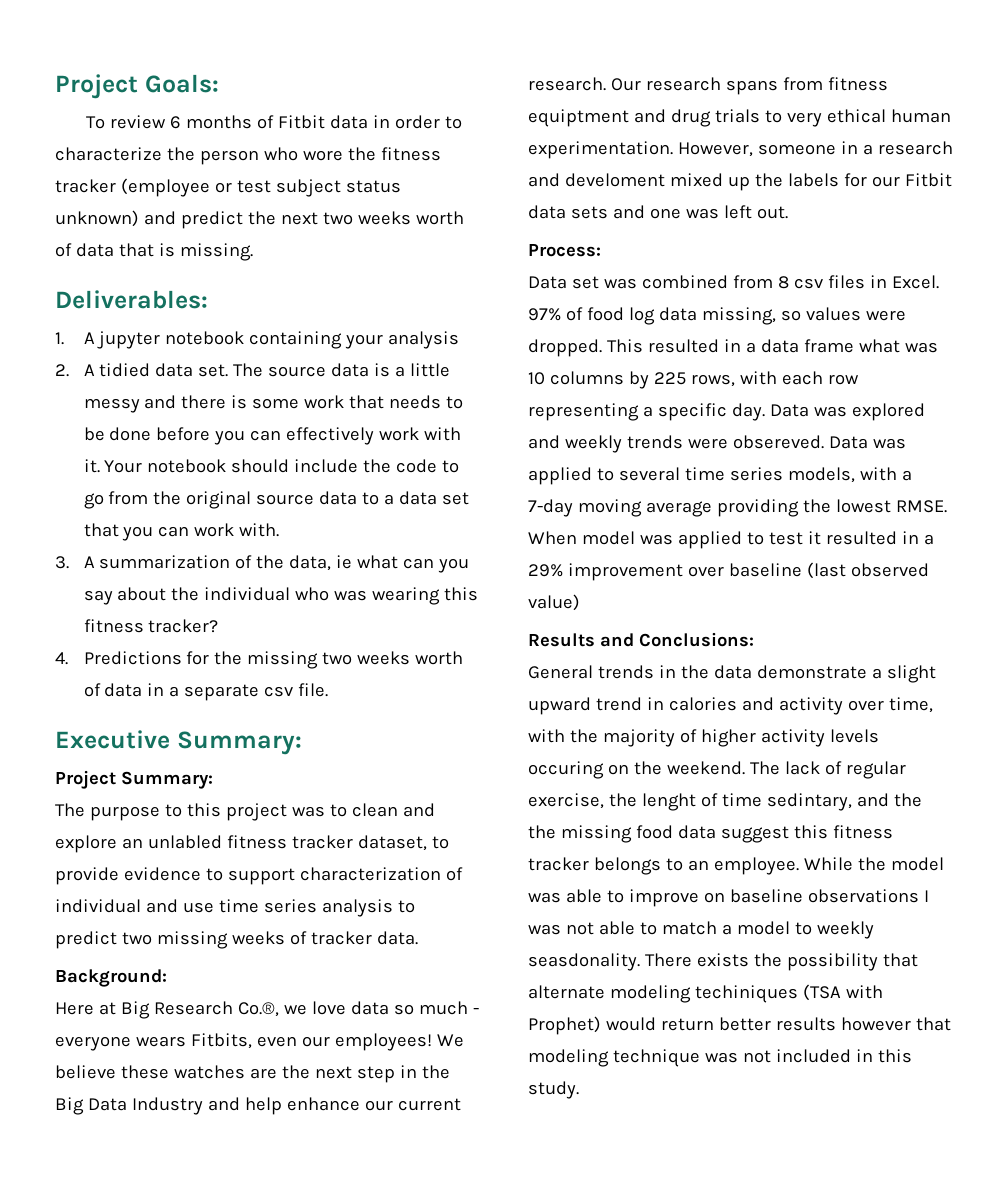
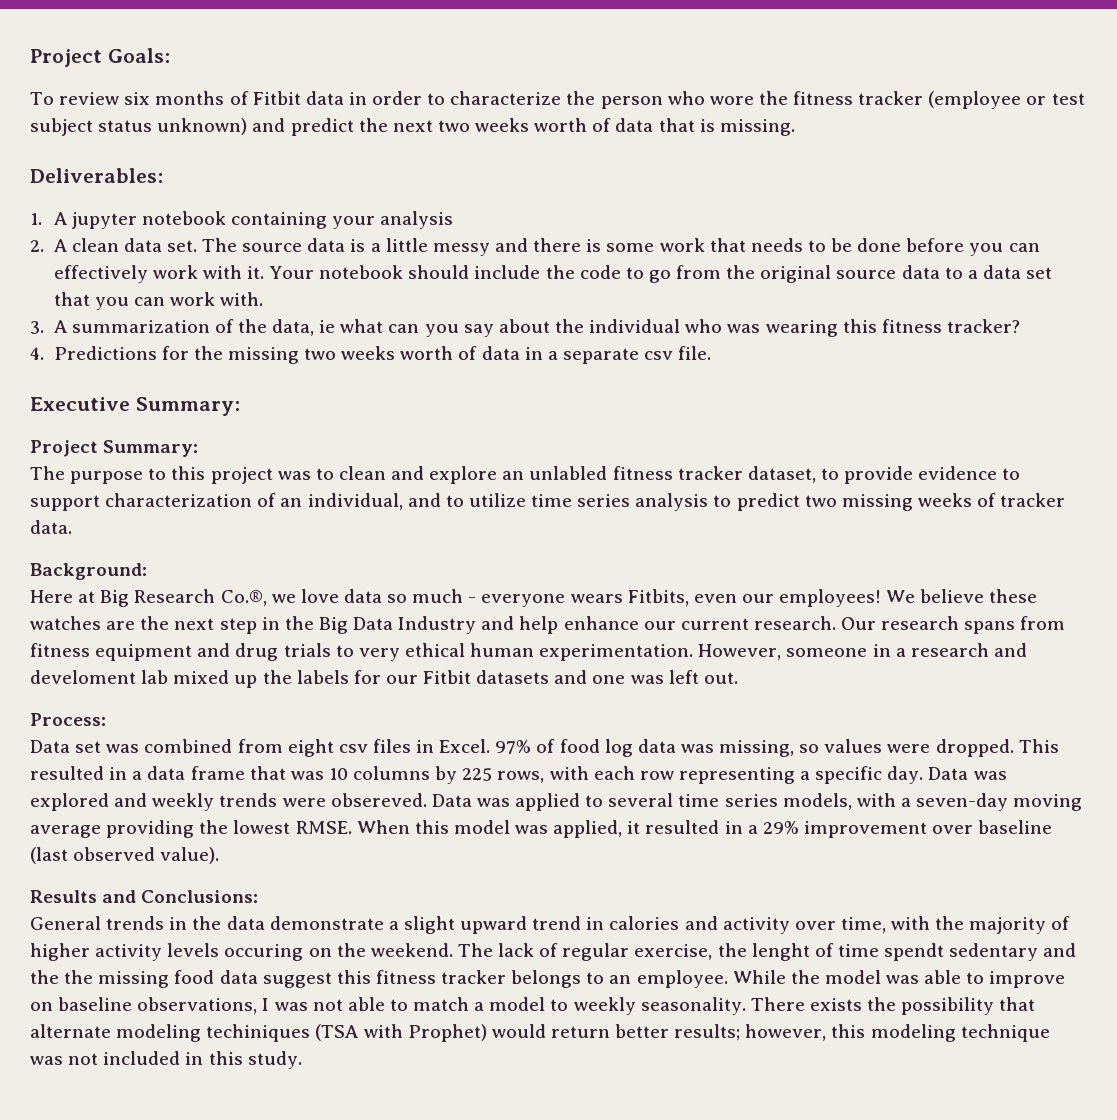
- To review 6 months of Fitbit data in order to characterize the person who wore the fitness tracker (employee or test subject status unknown) and predict the next two weeks worth of data that is missing.
+ To review six months of Fitbit data in order to characterize the person who wore the fitness tracker (employee or test subject status unknown) and predict the next two weeks worth of data that is missing.
- 2. A tidied data set.
+ 2. A clean data set.
- The purpose to this project was to clean and explore an unlabled fitness tracker dataset, to provide evidence to support characterization of individual and use time series analysis to predict two missing weeks of tracker data.
+ The purpose to this project was to clean and explore an unlabled fitness tracker dataset, to provide evidence to support characterization of an individual, and to utilize time series analysis to predict two missing weeks of tracker data.
- Our research spans from fitness equiptment and drug trials to very ethical human experimentation.
+ Our research spans from fitness equipment and drug trials to very ethical human experimentation.
- However, someone in a research and develoment mixed up the labels for our Fitbit data sets and one was left out.
+ However, someone in a research and develoment lab mixed up the labels for our Fitbit datasets and one was left out.
- Data set was combined from 8 csv files in Excel.
+ Data set was combined from eight csv files in Excel.
- 97% of food log data missing, so values were dropped.
+ 97% of food log data was missing, so values were dropped.
- This resulted in a data frame what was 10 columns by 225 rows, with each row representing a specific day.
+ This resulted in a data frame that was 10 columns by 225 rows, with each row representing a specific day.
- Data was applied to several time series models, with a 7-day moving average providing the lowest RMSE.
+ Data was applied to several time series models, with a seven-day moving average providing the lowest RMSE.
- When model was applied to test it resulted in a 29% improvement over baseline (last observed value)
+ When this model was applied, it resulted in a 29% improvement over baseline (last observed value).
- The lack of regular exercise, the lenght of time sedintary, and the the missing food data suggest this fitness tracker belongs to an employee.
+ The lack of regular exercise, the lenght of time spendt sedentary and the the missing food data suggest this fitness tracker belongs to an employee.
- While the model was able to improve on baseline observations I was not able to match a model to weekly seasdonality.
+ While the model was able to improve on baseline observations, I was not able to match a model to weekly seasonality.
- There exists the possibility that alternate modeling techiniques (TSA with Prophet) would return better results however that modeling technique was not included in this study.
+ There exists the possibility that alternate modeling techiniques (TSA with Prophet) would return better results; however, this modeling technique was not included in this study.

